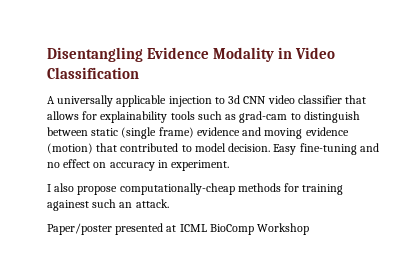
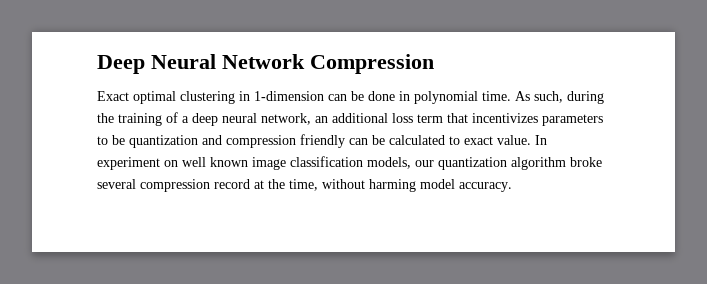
- Disentangling Evidence Modality in Video Classification
- A universally applicable injection to 3d CNN video classifier that allows for explainability tools such as grad-cam to distinguish between static (single frame) evidence and moving evidence (motion) that contributed to model decision. Easy fine-tuning and no effect on accuracy in experiment.
- I also propose computationally-cheap methods for training againest such an attack.
- Paper/poster presented at ICML BioComp Workshop
+ Deep Neural Network Compression
+ Exact optimal clustering in 1-dimension can be done in polynomial time. As such, during the training of a deep neural network, an additional loss term that incentivizes parameters to be quantization and compression friendly can be calculated to exact value. In experiment on well known image classification models, our quantization algorithm broke several compression record at the time, without harming model accuracy.

